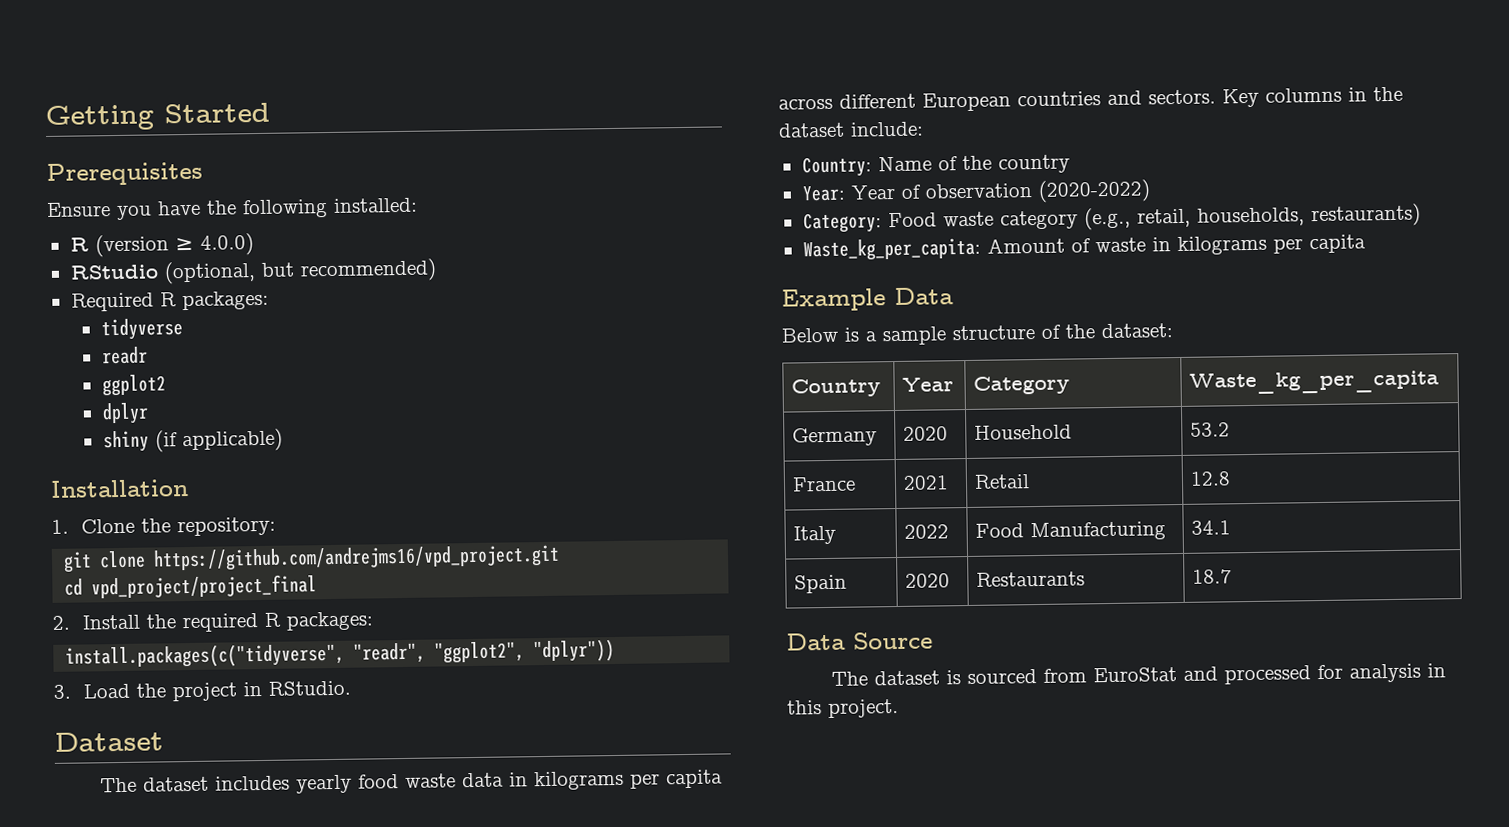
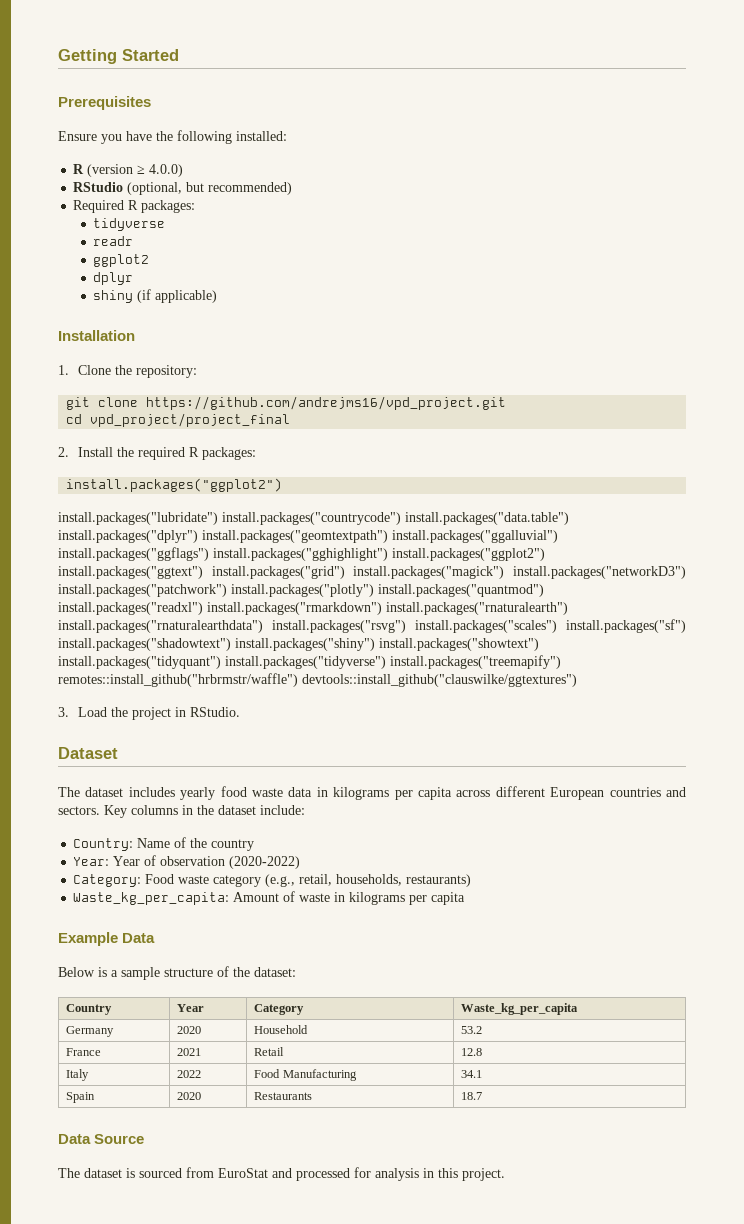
  2. Install the required R packages:
- install.packages(c("tidyverse", "readr", "ggplot2", "dplyr"))
+ install.packages("ggplot2")
+ install.packages("lubridate") install.packages("countrycode") install.packages("data.table") install.packages("dplyr") install.packages("geomtextpath") install.packages("ggalluvial") install.packages("ggflags") install.packages("gghighlight") install.packages("ggplot2") install.packages("ggtext") install.packages("grid") install.packages("magick") install.packages("networkD3") install.packages("patchwork") install.packages("plotly") install.packages("quantmod") install.packages("readxl") install.packages("rmarkdown") install.packages("rnaturalearth") install.packages("rnaturalearthdata") install.packages("rsvg") install.packages("scales") install.packages("sf") install.packages("shadowtext") install.packages("shiny") install.packages("showtext") install.packages("tidyquant") install.packages("tidyverse") install.packages("treemapify") remotes::install_github("hrbrmstr/waffle") devtools::install_github("clauswilke/ggtextures")

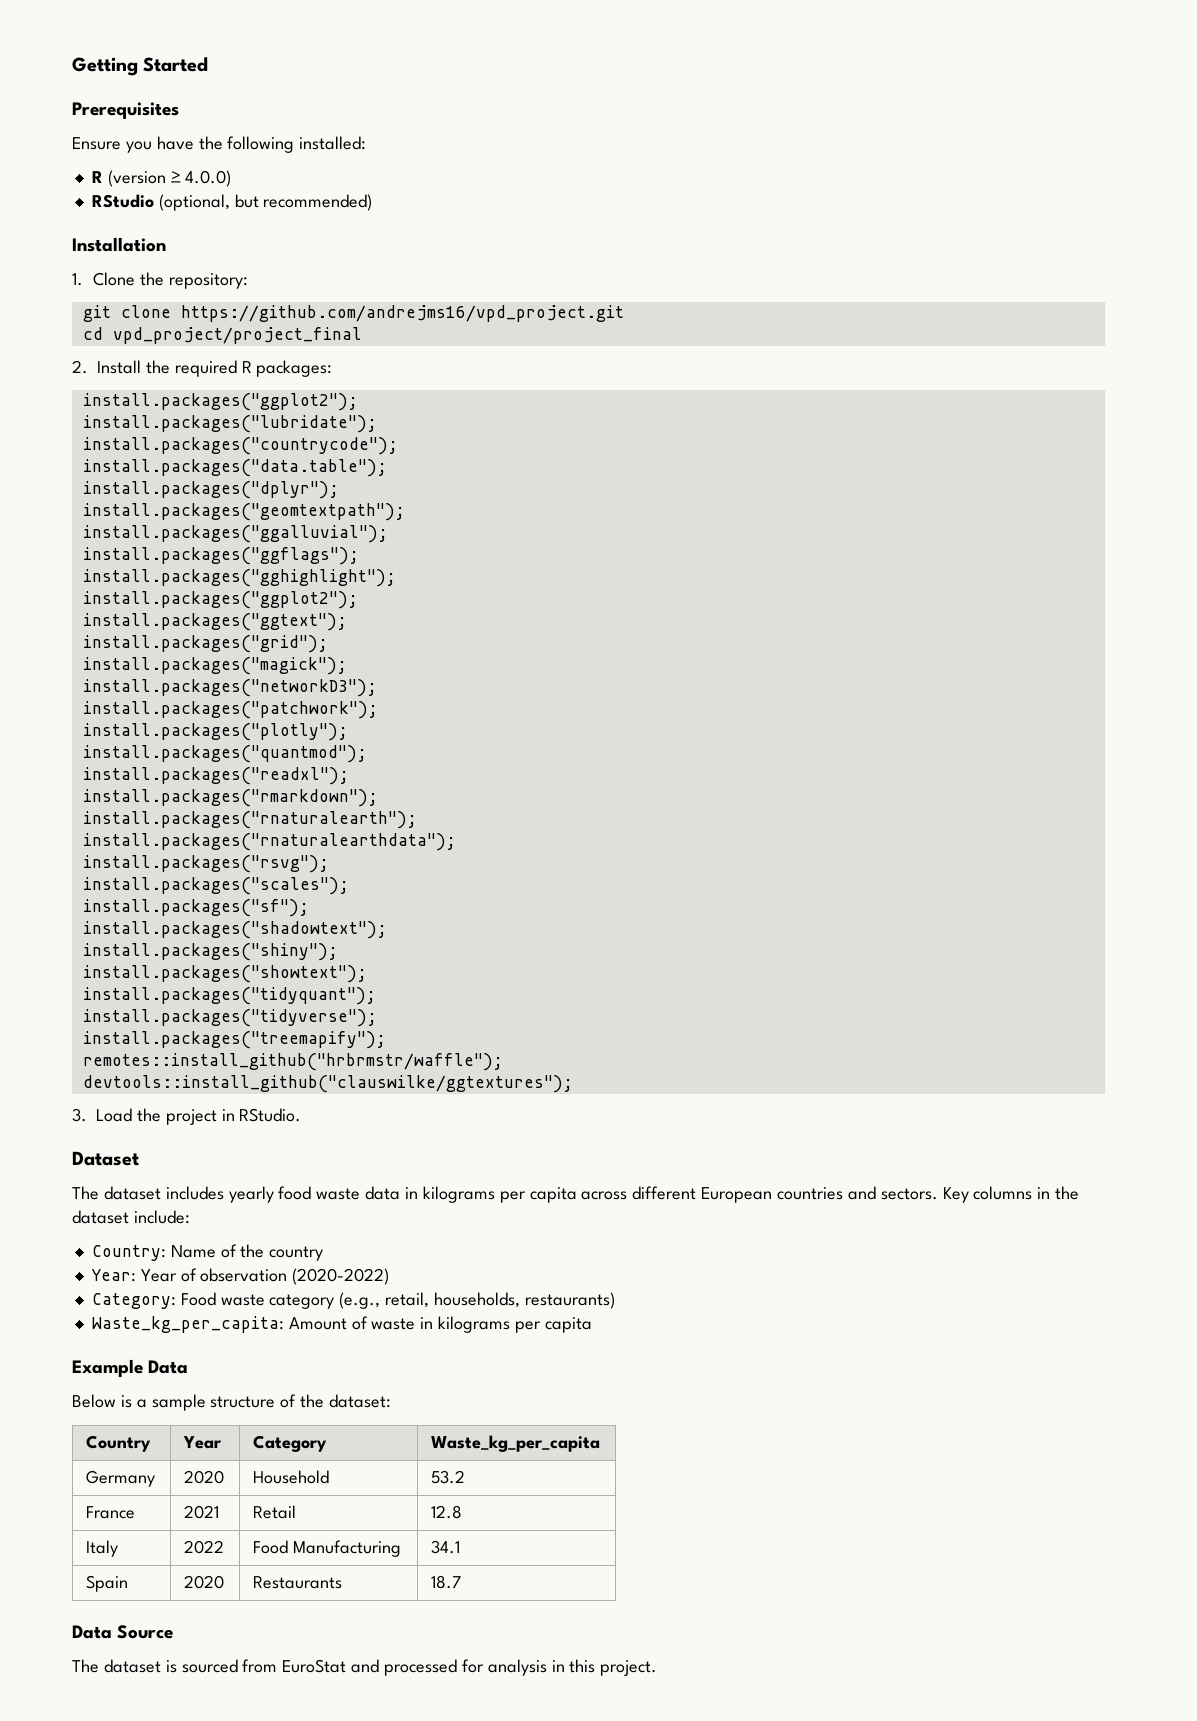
- Required R packages:
- tidyverse
- readr
- ggplot2
- dplyr
- shiny (if applicable)
  2. Install the required R packages:
- install.packages("ggplot2")
- install.packages("lubridate") install.packages("countrycode") install.packages("data.table") install.packages("dplyr") install.packages("geomtextpath") install.packages("ggalluvial") install.packages("ggflags") install.packages("gghighlight") install.packages("ggplot2") install.packages("ggtext") install.packages("grid") install.packages("magick") install.packages("networkD3") install.packages("patchwork") install.packages("plotly") install.packages("quantmod") install.packages("readxl") install.packages("rmarkdown") install.packages("rnaturalearth") install.packages("rnaturalearthdata") install.packages("rsvg") install.packages("scales") install.packages("sf") install.packages("shadowtext") install.packages("shiny") install.packages("showtext") install.packages("tidyquant") install.packages("tidyverse") install.packages("treemapify") remotes::install_github("hrbrmstr/waffle") devtools::install_github("clauswilke/ggtextures")
+ install.packages("ggplot2");
+ install.packages("lubridate");
+ install.packages("countrycode");
+ install.packages("data.table");
+ install.packages("dplyr");
+ install.packages("geomtextpath");
+ install.packages("ggalluvial");
+ install.packages("ggflags");
+ install.packages("gghighlight");
+ install.packages("ggplot2");
+ install.packages("ggtext");
+ install.packages("grid");
+ install.packages("magick");
+ install.packages("networkD3");
+ install.packages("patchwork");
+ install.packages("plotly");
+ install.packages("quantmod");
+ install.packages("readxl");
+ install.packages("rmarkdown");
+ install.packages("rnaturalearth");
+ install.packages("rnaturalearthdata");
+ install.packages("rsvg");
+ install.packages("scales");
+ install.packages("sf");
+ install.packages("shadowtext");
+ install.packages("shiny");
+ install.packages("showtext");
+ install.packages("tidyquant");
+ install.packages("tidyverse");
+ install.packages("treemapify");
+ remotes::install_github("hrbrmstr/waffle");
+ devtools::install_github("clauswilke/ggtextures");

